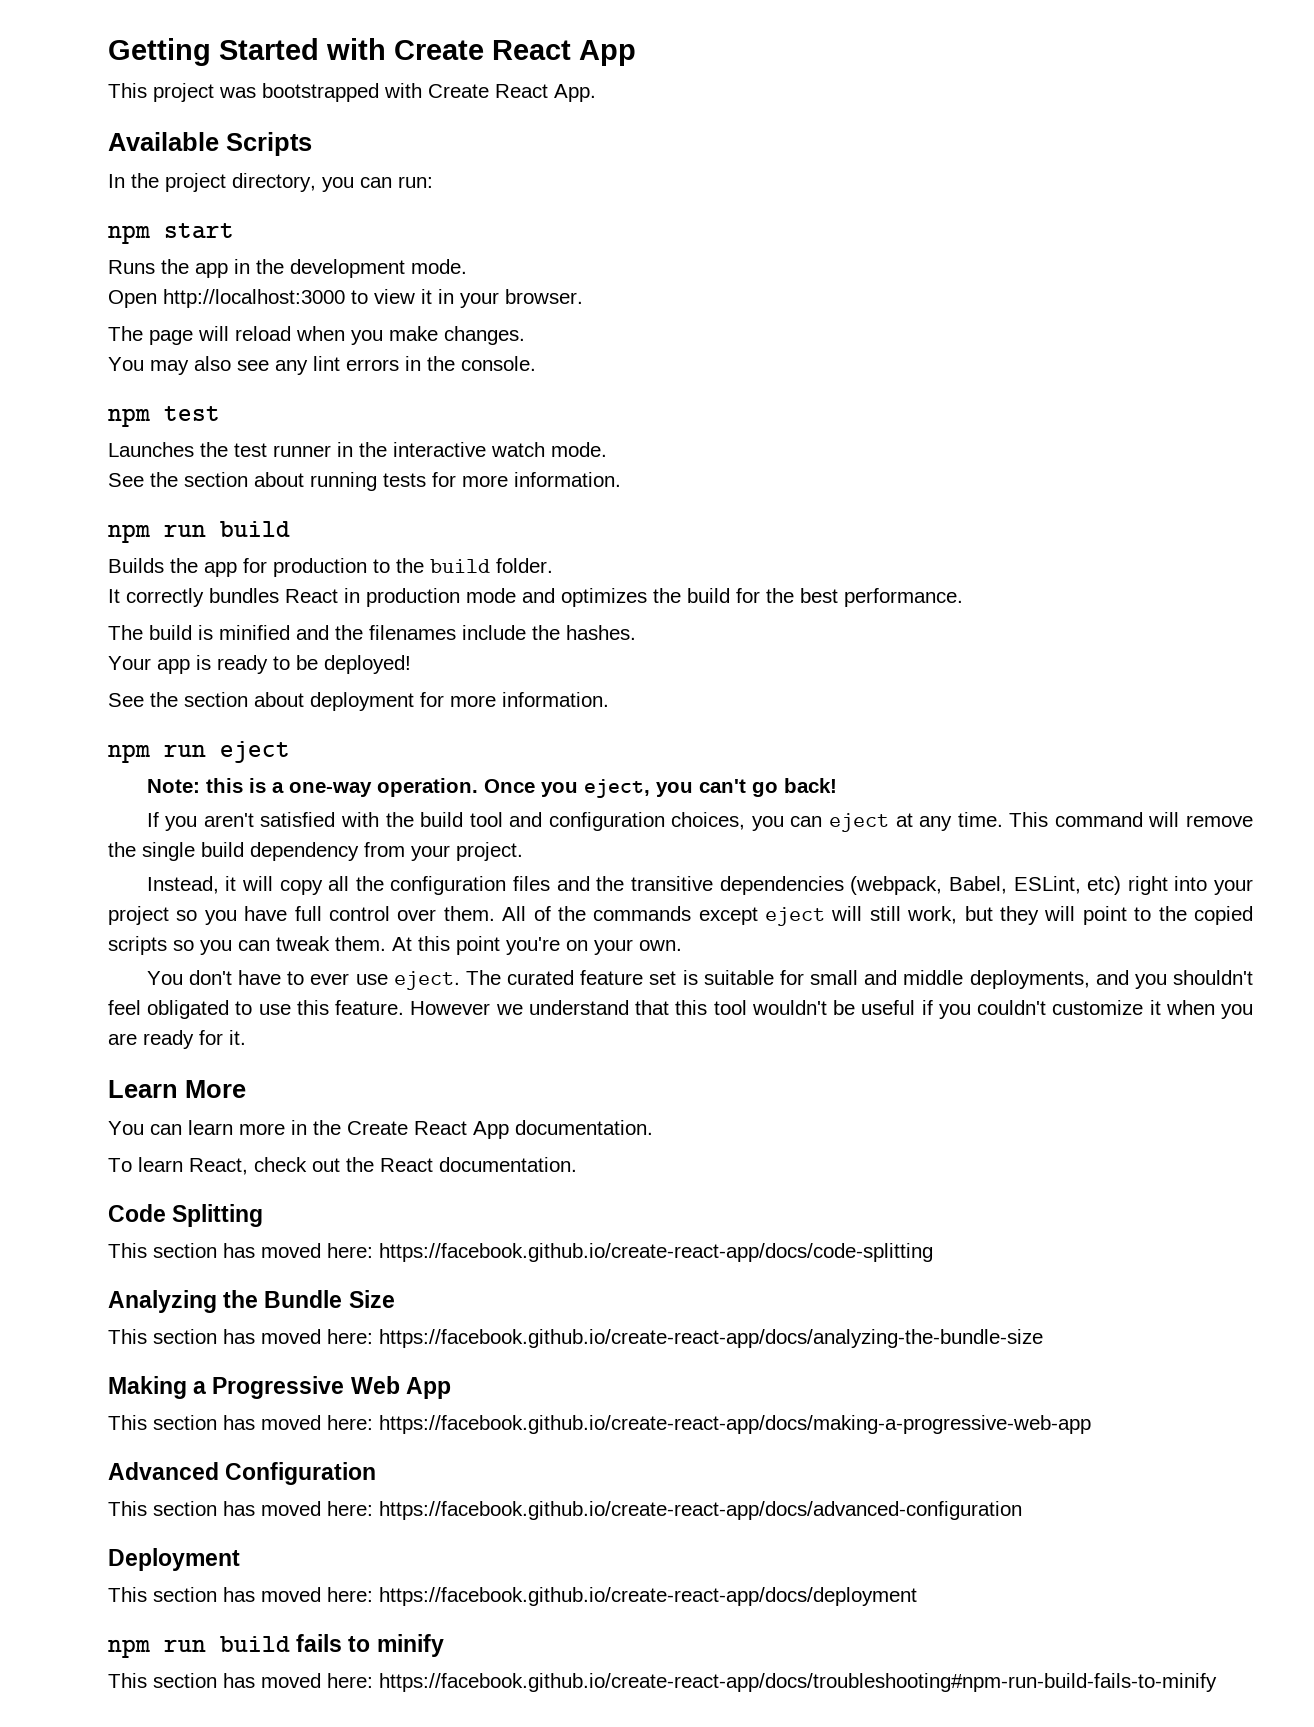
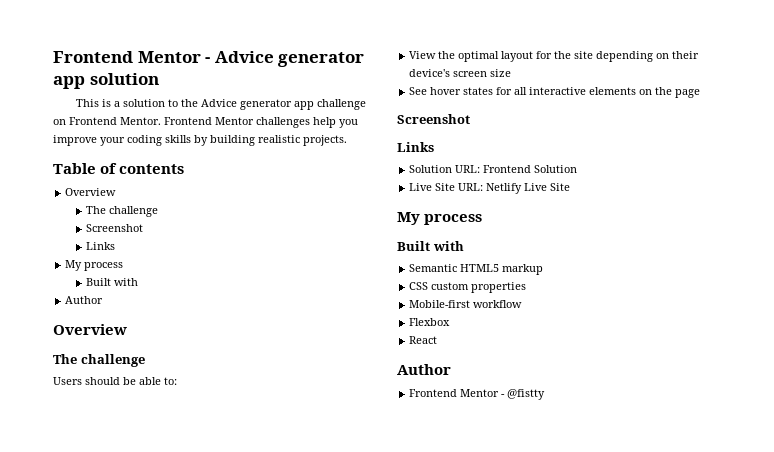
- Getting Started with Create React App
- This project was bootstrapped with Create React App.
- Available Scripts
- In the project directory, you can run:
- npm start
- Runs the app in the development mode.
- Open http://localhost:3000 to view it in your browser.
- The page will reload when you make changes.
- You may also see any lint errors in the console.
- npm test
- Launches the test runner in the interactive watch mode.
- See the section about running tests for more information.
- npm run build
- Builds the app for production to the build folder.
- It correctly bundles React in production mode and optimizes the build for the best performance.
- The build is minified and the filenames include the hashes.
- Your app is ready to be deployed!
- See the section about deployment for more information.
- npm run eject
- Note: this is a one-way operation. Once you eject, you can't go back!
- If you aren't satisfied with the build tool and configuration choices, you can eject at any time. This command will remove the single build dependency from your project.
- Instead, it will copy all the configuration files and the transitive dependencies (webpack, Babel, ESLint, etc) right into your project so you have full control over them. All of the commands except eject will still work, but they will point to the copied scripts so you can tweak them. At this point you're on your own.
- You don't have to ever use eject. The curated feature set is suitable for small and middle deployments, and you shouldn't feel obligated to use this feature. However we understand that this tool wouldn't be useful if you couldn't customize it when you are ready for it.
- Learn More
- You can learn more in the Create React App documentation.
- To learn React, check out the React documentation.
- Code Splitting
- This section has moved here: https://facebook.github.io/create-react-app/docs/code-splitting
- Analyzing the Bundle Size
- This section has moved here: https://facebook.github.io/create-react-app/docs/analyzing-the-bundle-size
- Making a Progressive Web App
- This section has moved here: https://facebook.github.io/create-react-app/docs/making-a-progressive-web-app
- Advanced Configuration
- This section has moved here: https://facebook.github.io/create-react-app/docs/advanced-configuration
- Deployment
- This section has moved here: https://facebook.github.io/create-react-app/docs/deployment
- npm run build fails to minify
- This section has moved here: https://facebook.github.io/create-react-app/docs/troubleshooting#npm-run-build-fails-to-minify
+ Frontend Mentor - Advice generator app solution
+ This is a solution to the Advice generator app challenge on Frontend Mentor. Frontend Mentor challenges help you improve your coding skills by building realistic projects.
+ Table of contents
+ Overview
+ The challenge
+ Screenshot
+ Links
+ My process
+ Built with
+ Author
+ Overview
+ The challenge
+ Users should be able to:
+ View the optimal layout for the site depending on their device's screen size
+ See hover states for all interactive elements on the page
+ Screenshot
+ Links
+ Solution URL: Frontend Solution
+ Live Site URL: Netlify Live Site
+ My process
+ Built with
+ Semantic HTML5 markup
+ CSS custom properties
+ Mobile-first workflow
+ Flexbox
+ React
+ Author
+ Frontend Mentor - @fistty

